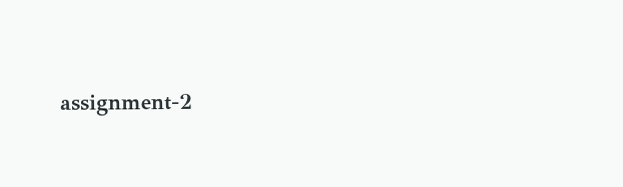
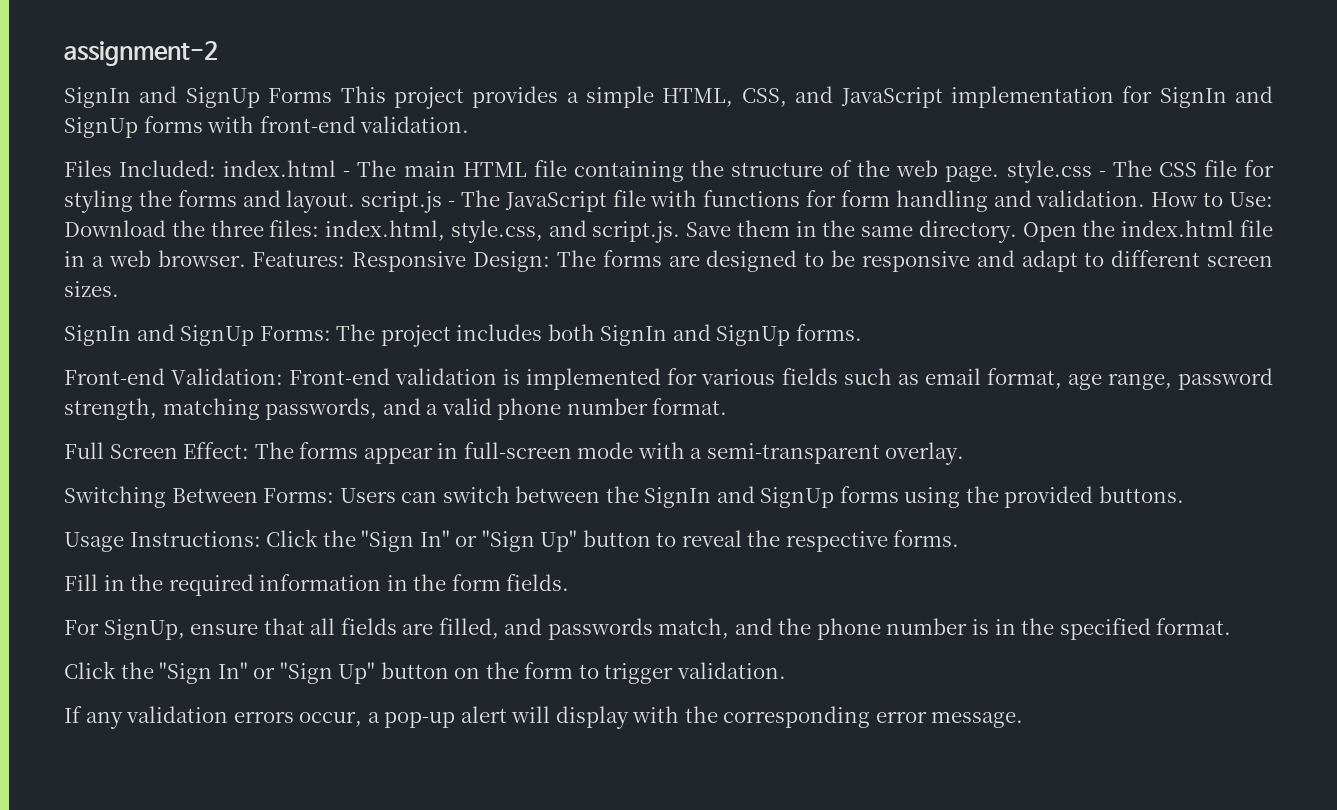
+ SignIn and SignUp Forms This project provides a simple HTML, CSS, and JavaScript implementation for SignIn and SignUp forms with front-end validation.
+ Files Included: index.html - The main HTML file containing the structure of the web page. style.css - The CSS file for styling the forms and layout. script.js - The JavaScript file with functions for form handling and validation. How to Use: Download the three files: index.html, style.css, and script.js. Save them in the same directory. Open the index.html file in a web browser. Features: Responsive Design: The forms are designed to be responsive and adapt to different screen sizes.
+ SignIn and SignUp Forms: The project includes both SignIn and SignUp forms.
+ Front-end Validation: Front-end validation is implemented for various fields such as email format, age range, password strength, matching passwords, and a valid phone number format.
+ Full Screen Effect: The forms appear in full-screen mode with a semi-transparent overlay.
+ Switching Between Forms: Users can switch between the SignIn and SignUp forms using the provided buttons.
+ Usage Instructions: Click the "Sign In" or "Sign Up" button to reveal the respective forms.
+ Fill in the required information in the form fields.
+ For SignUp, ensure that all fields are filled, and passwords match, and the phone number is in the specified format.
+ Click the "Sign In" or "Sign Up" button on the form to trigger validation.
+ If any validation errors occur, a pop-up alert will display with the corresponding error message.

